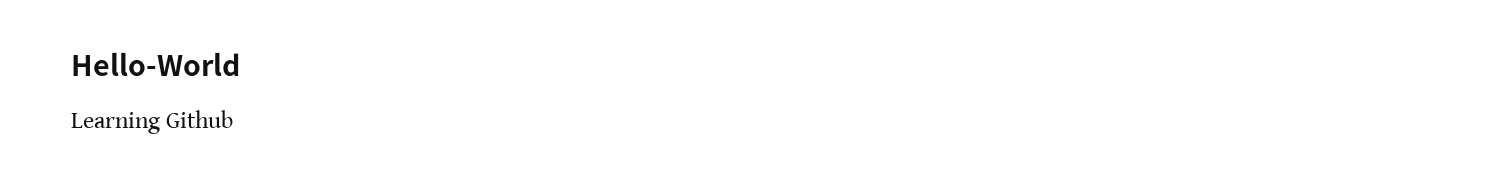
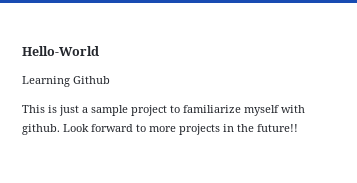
+ This is just a sample project to familiarize myself with github. Look forward to more projects in the future!!

